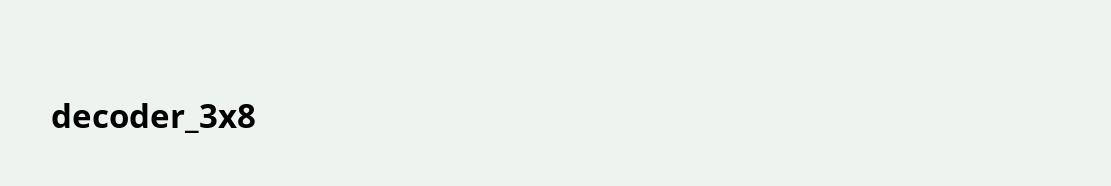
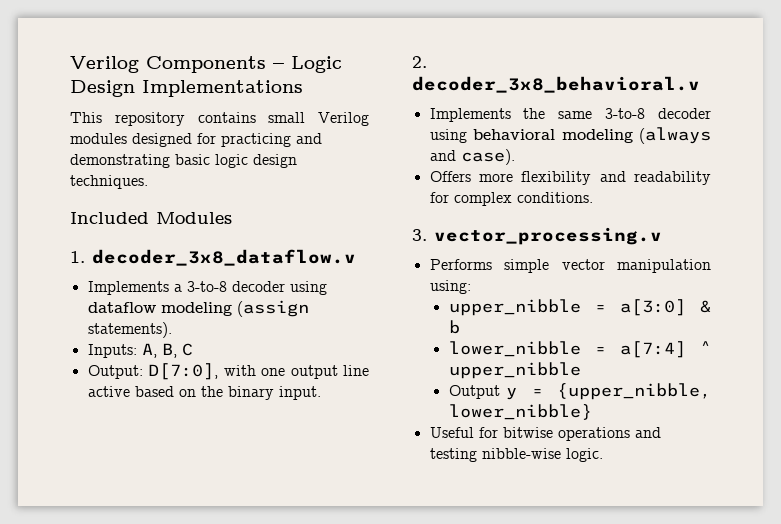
- decoder_3x8
+ Verilog Components – Logic Design Implementations
+ This repository contains small Verilog modules designed for practicing and demonstrating basic logic design techniques.
+ Included Modules
+ 1. decoder_3x8_dataflow.v
+ Implements a 3-to-8 decoder using dataflow modeling (assign statements).
+ Inputs: A, B, C
+ Output: D[7:0], with one output line active based on the binary input.
+ 2. decoder_3x8_behavioral.v
+ Implements the same 3-to-8 decoder using behavioral modeling (always and case).
+ Offers more flexibility and readability for complex conditions.
+ 3. vector_processing.v
+ Performs simple vector manipulation using:
+ upper_nibble = a[3:0] & b
+ lower_nibble = a[7:4] ^ upper_nibble
+ Output y = {upper_nibble, lower_nibble}
+ Useful for bitwise operations and testing nibble-wise logic.

